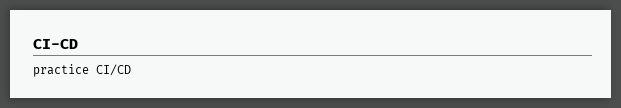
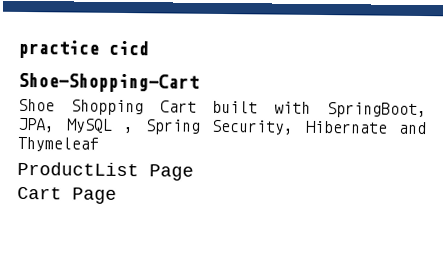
- CI-CD
- practice CI/CD
+ practice cicd
+ Shoe-Shopping-Cart
+ Shoe Shopping Cart built with SpringBoot, JPA, MySQL , Spring Security, Hibernate and Thymeleaf
+ ProductList Page
+ Cart Page

